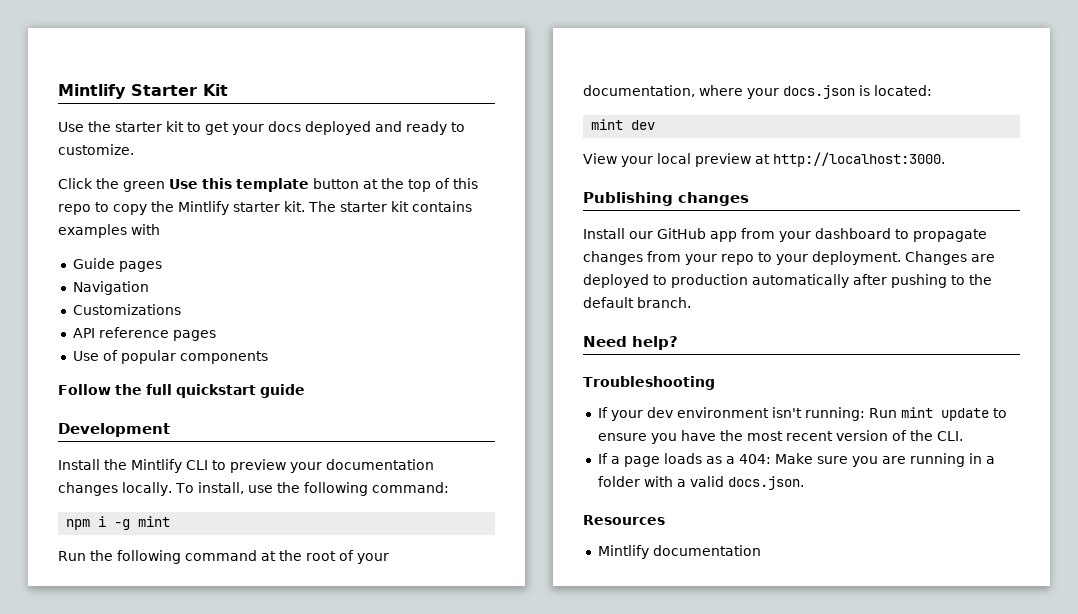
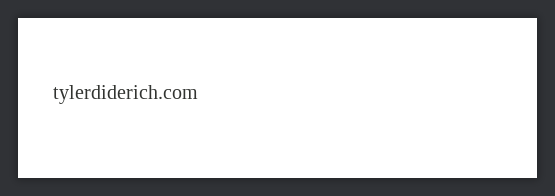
- Mintlify Starter Kit
- Use the starter kit to get your docs deployed and ready to customize.
- Click the green Use this template button at the top of this repo to copy the Mintlify starter kit. The starter kit contains examples with
- Guide pages
- Navigation
- Customizations
- API reference pages
- Use of popular components
- Follow the full quickstart guide
- Development
- Install the Mintlify CLI to preview your documentation changes locally. To install, use the following command:
- npm i -g mint
- Run the following command at the root of your documentation, where your docs.json is located:
- mint dev
- View your local preview at http://localhost:3000.
- Publishing changes
- Install our GitHub app from your dashboard to propagate changes from your repo to your deployment. Changes are deployed to production automatically after pushing to the default branch.
- Need help?
- Troubleshooting
- If your dev environment isn't running: Run mint update to ensure you have the most recent version of the CLI.
- If a page loads as a 404: Make sure you are running in a folder with a valid docs.json.
- Resources
- Mintlify documentation
+ tylerdiderich.com

